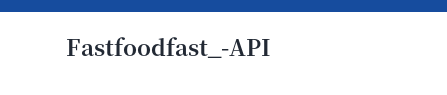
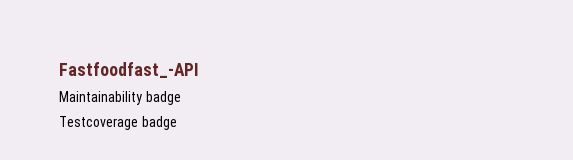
+ Maintainability badge
+ Testcoverage badge

